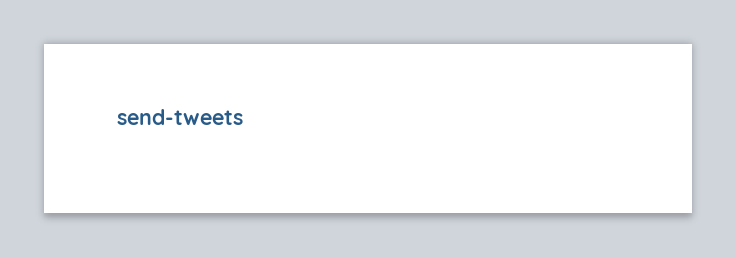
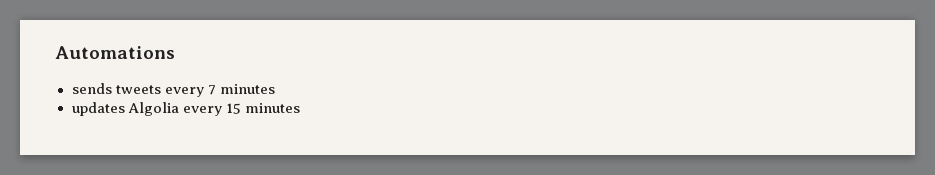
- send-tweets
+ Automations
+ sends tweets every 7 minutes
+ updates Algolia every 15 minutes

